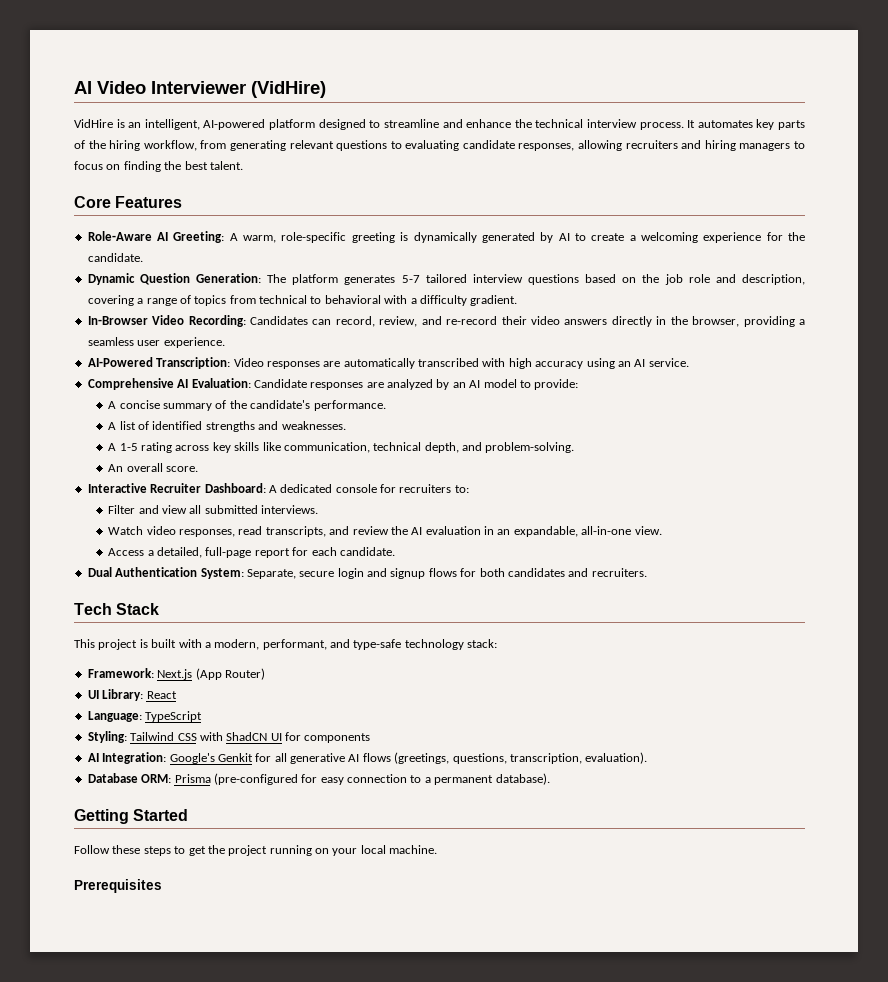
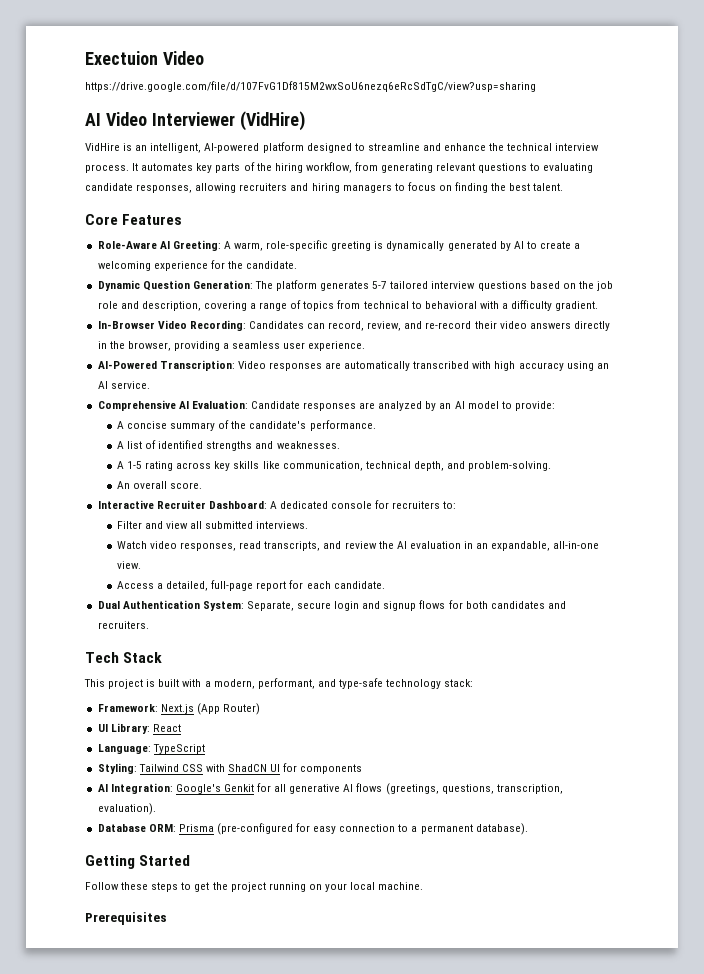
+ Exectuion Video
+ https://drive.google.com/file/d/107FvG1Df815M2wxSoU6nezq6eRcSdTgC/view?usp=sharing

